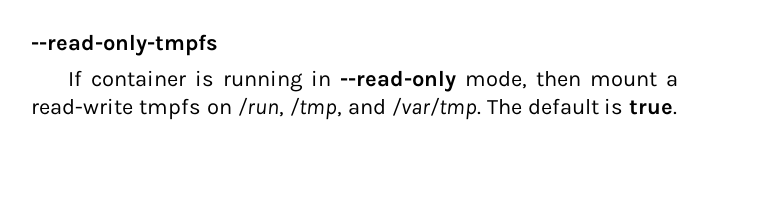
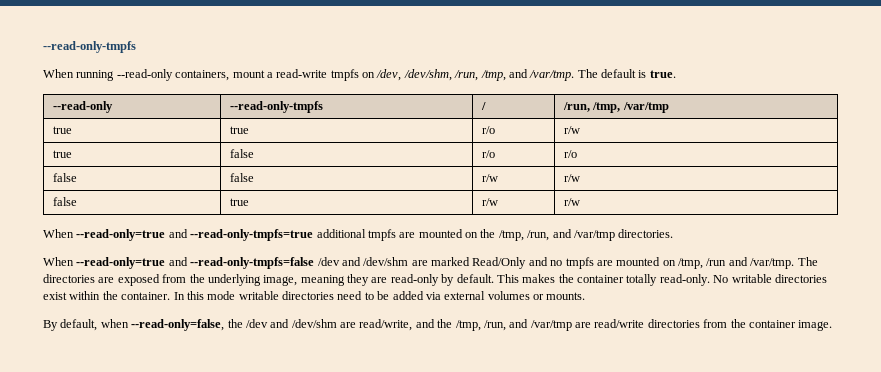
- If container is running in --read-only mode, then mount a read-write tmpfs on /run, /tmp, and /var/tmp.
+ When running --read-only containers, mount a read-write tmpfs on /dev, /dev/shm, /run, /tmp, and /var/tmp.
+ --read-only | --read-only-tmpfs | / | /run, /tmp, /var/tmp
+ true | true | r/o | r/w
+ true | false | r/o | r/o
+ false | false | r/w | r/w
+ false | true | r/w | r/w
+ When --read-only=true and --read-only-tmpfs=true additional tmpfs are mounted on the /tmp, /run, and /var/tmp directories.
+ When --read-only=true and --read-only-tmpfs=false /dev and /dev/shm are marked Read/Only and no tmpfs are mounted on /tmp, /run and /var/tmp. The directories are exposed from the underlying image, meaning they are read-only by default. This makes the container totally read-only. No writable directories exist within the container. In this mode writable directories need to be added via external volumes or mounts.
+ By default, when --read-only=false, the /dev and /dev/shm are read/write, and the /tmp, /run, and /var/tmp are read/write directories from the container image.

